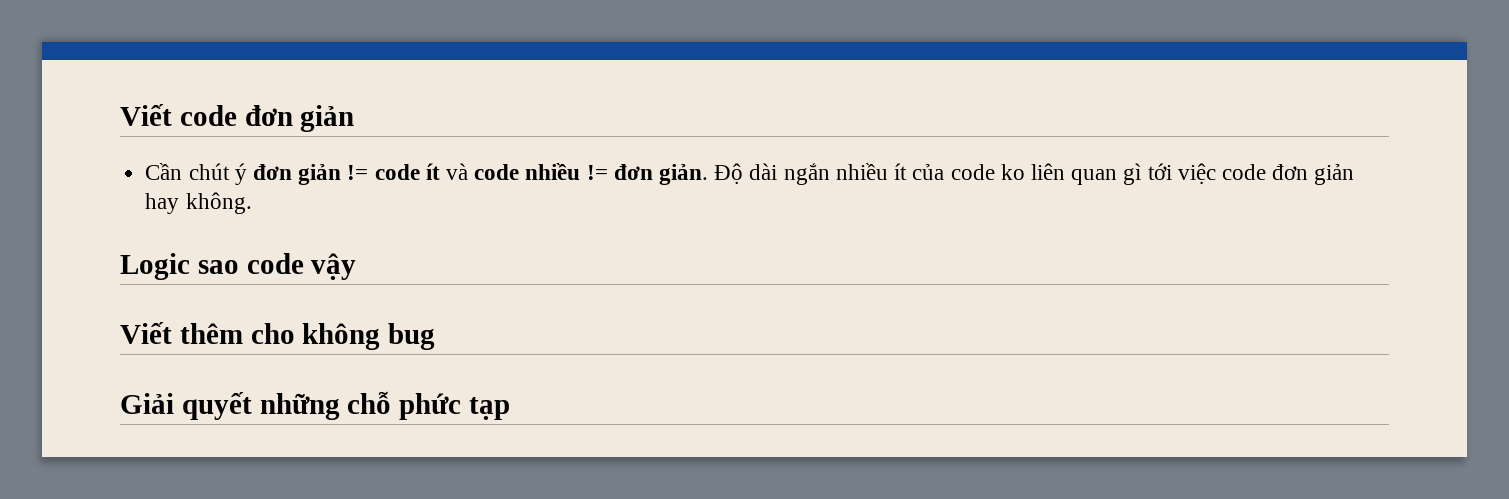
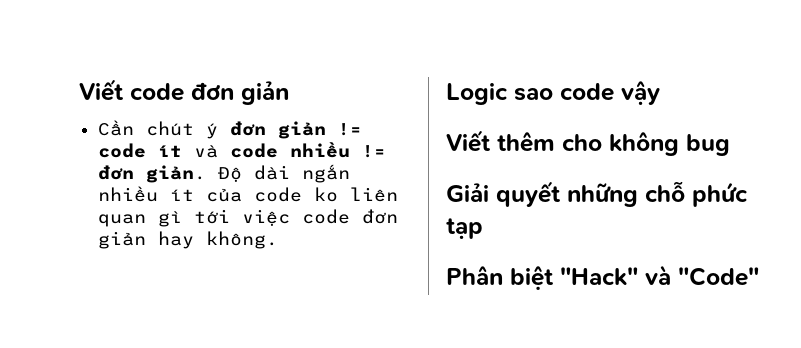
+ Phân biệt "Hack" và "Code"

